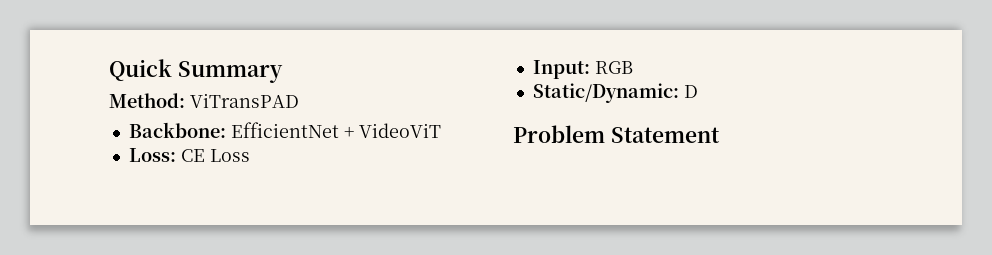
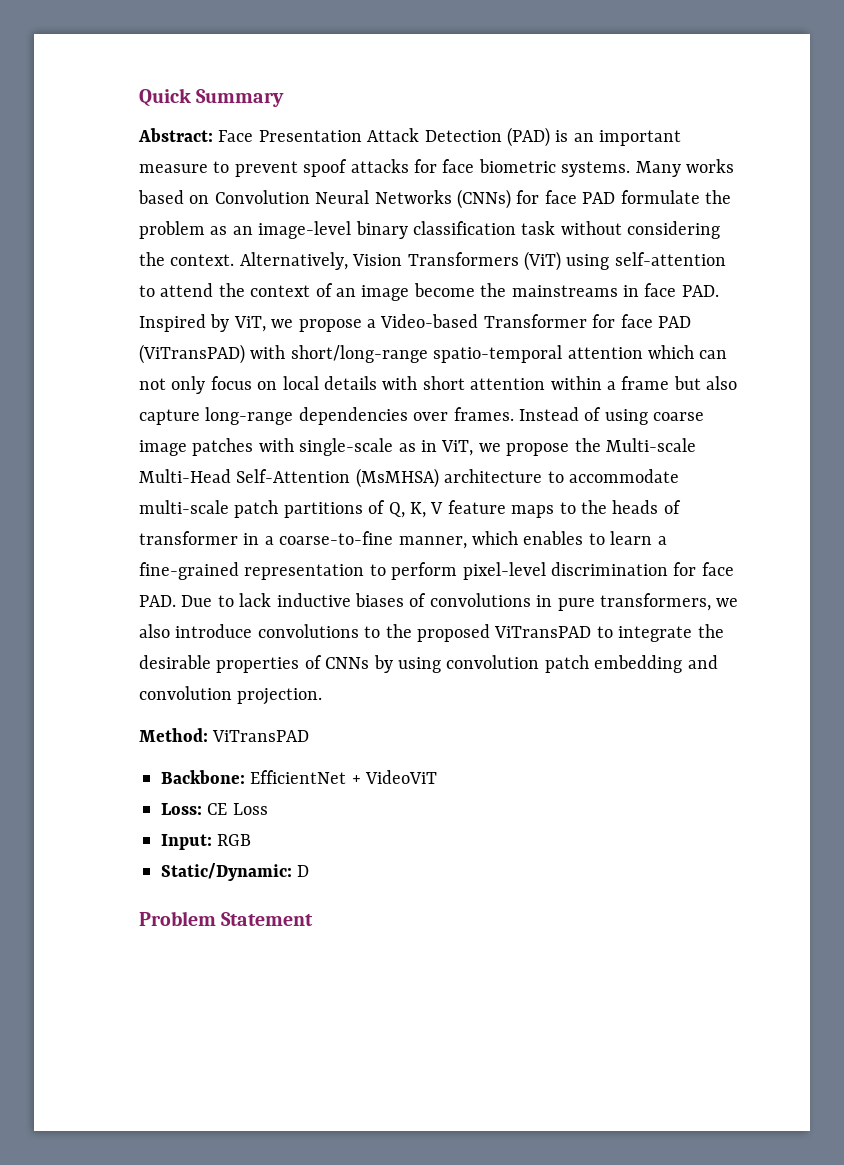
+ Abstract: Face Presentation Attack Detection (PAD) is an important measure to prevent spoof attacks for face biometric systems. Many works based on Convolution Neural Networks (CNNs) for face PAD formulate the problem as an image-level binary classification task without considering the context. Alternatively, Vision Transformers (ViT) using self-attention to attend the context of an image become the mainstreams in face PAD. Inspired by ViT, we propose a Video-based Transformer for face PAD (ViTransPAD) with short/long-range spatio-temporal attention which can not only focus on local details with short attention within a frame but also capture long-range dependencies over frames. Instead of using coarse image patches with single-scale as in ViT, we propose the Multi-scale Multi-Head Self-Attention (MsMHSA) architecture to accommodate multi-scale patch partitions of Q, K, V feature maps to the heads of transformer in a coarse-to-fine manner, which enables to learn a fine-grained representation to perform pixel-level discrimination for face PAD. Due to lack inductive biases of convolutions in pure transformers, we also introduce convolutions to the proposed ViTransPAD to integrate the desirable properties of CNNs by using convolution patch embedding and convolution projection.

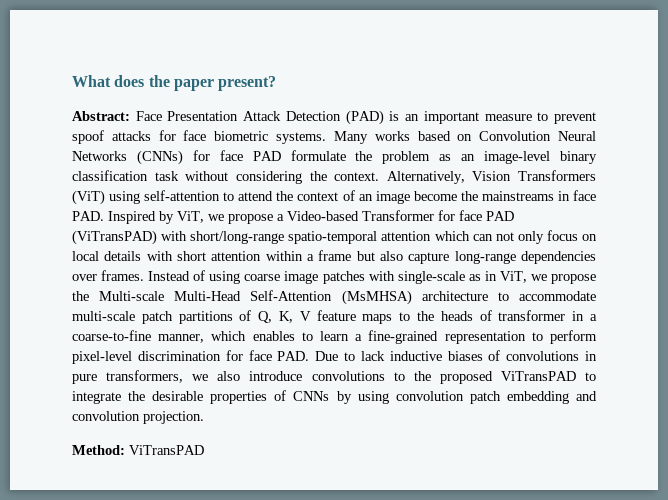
- Quick Summary
+ What does the paper present?
- Backbone: EfficientNet + VideoViT
- Loss: CE Loss
- Input: RGB
- Static/Dynamic: D
- Problem Statement

